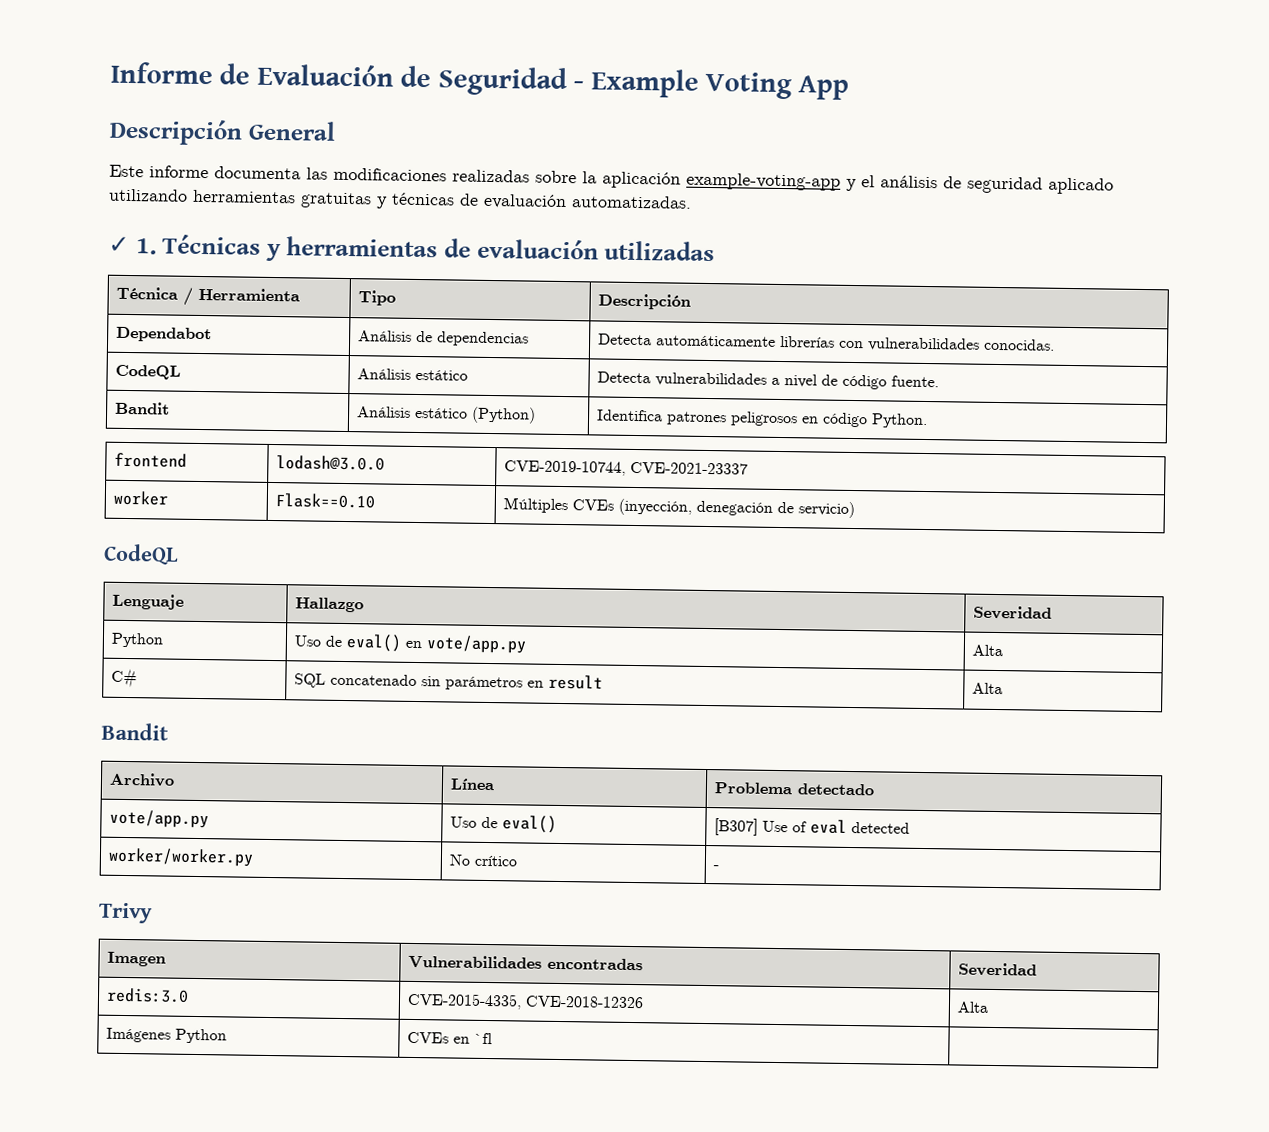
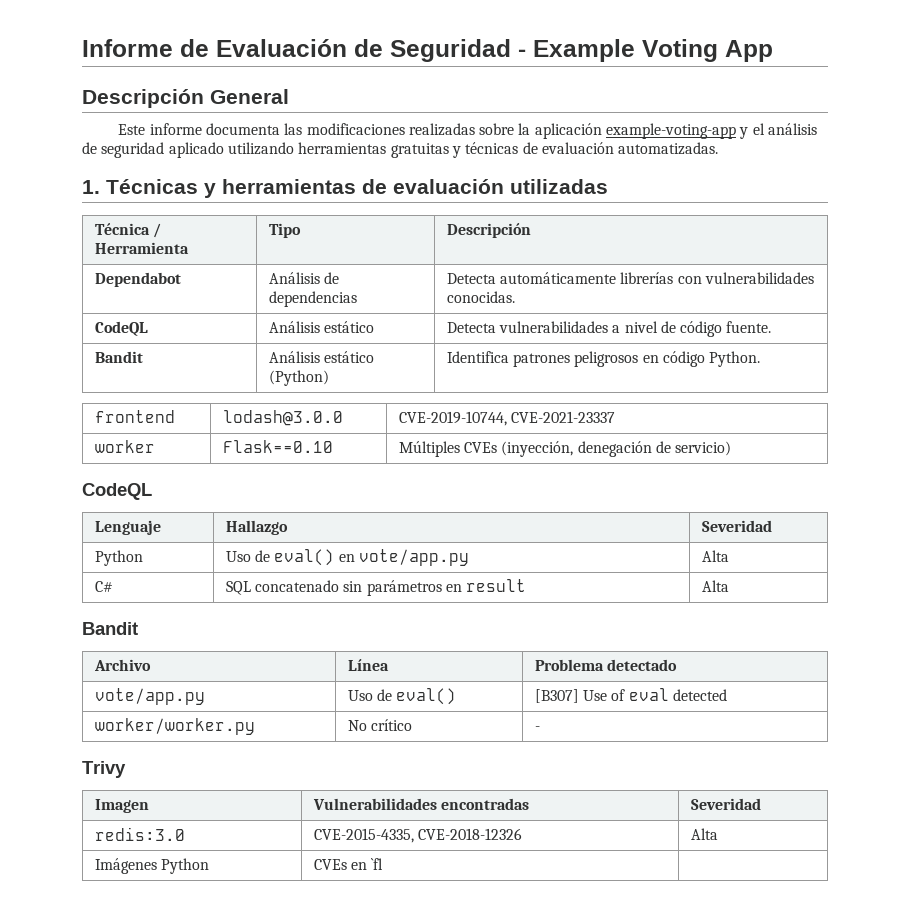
- ✓ 1. Técnicas y herramientas de evaluación utilizadas
+ 1. Técnicas y herramientas de evaluación utilizadas

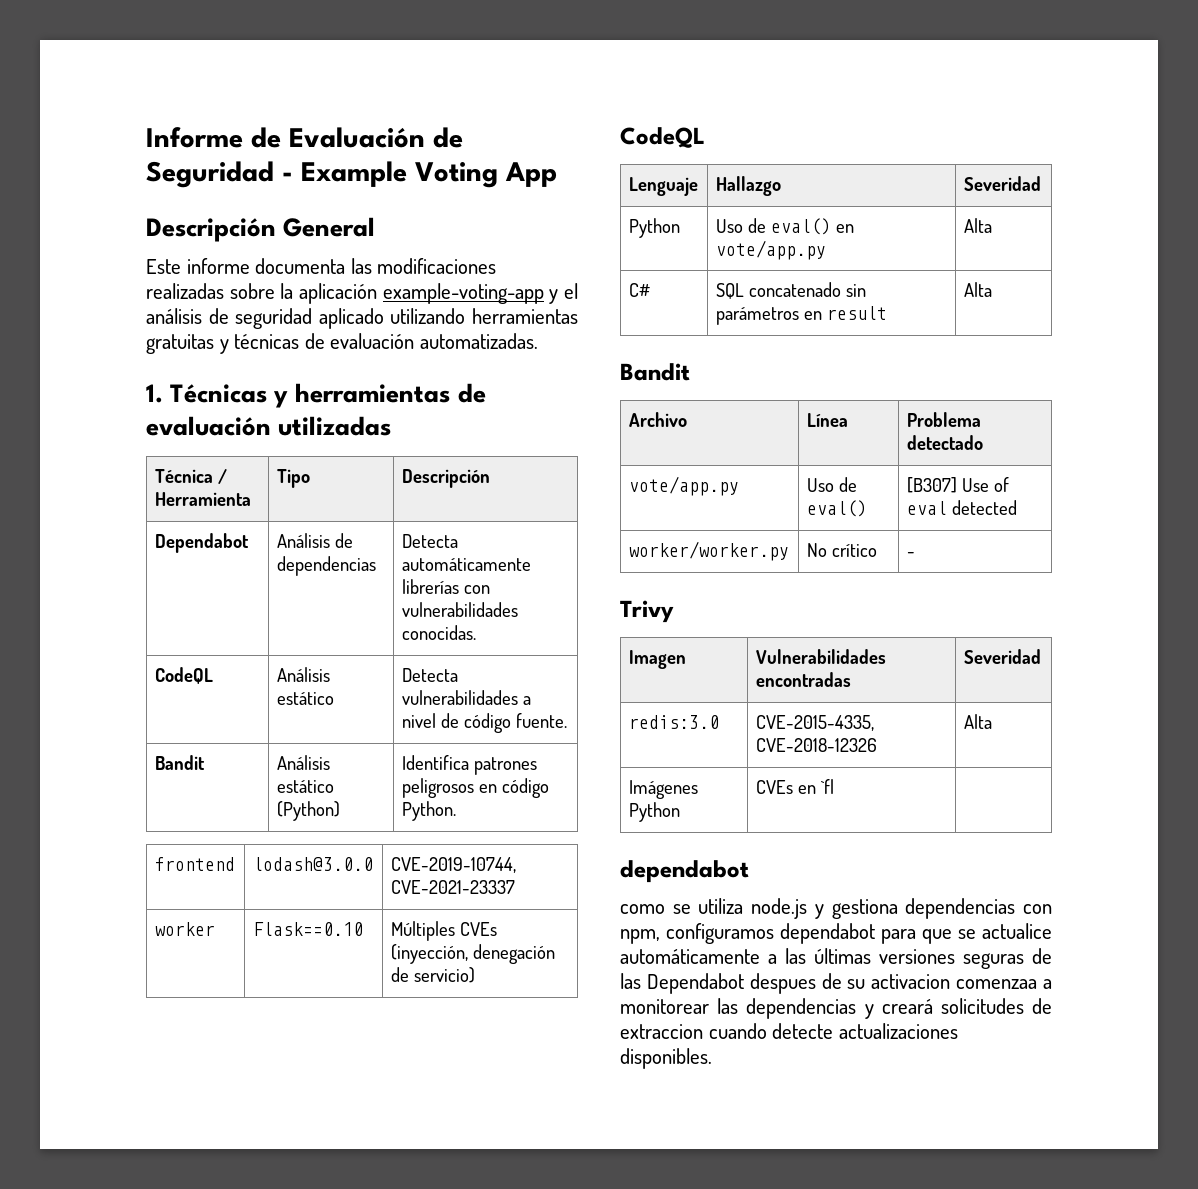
  Imágenes Python | CVEs en `fl |
+ dependabot
+ como se utiliza node.js y gestiona dependencias con npm, configuramos dependabot para que se actualice automáticamente a las últimas versiones seguras de las Dependabot despues de su activacion comenzaa a monitorear las dependencias y creará solicitudes de extraccion cuando detecte actualizaciones disponibles.

